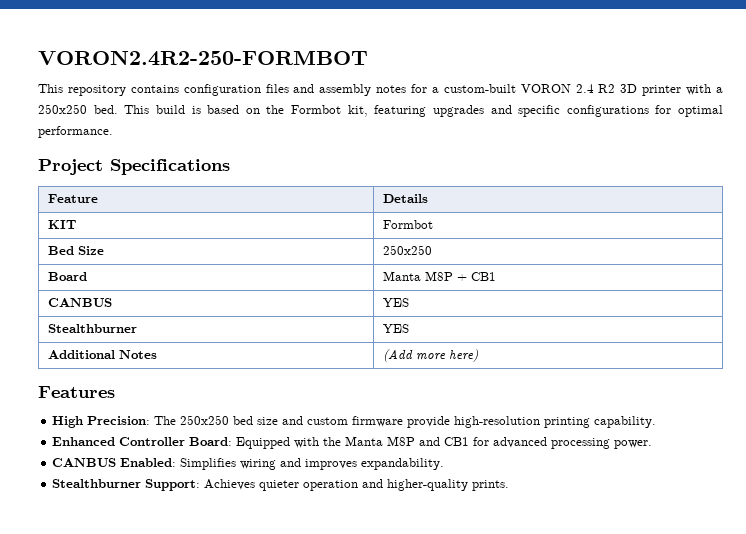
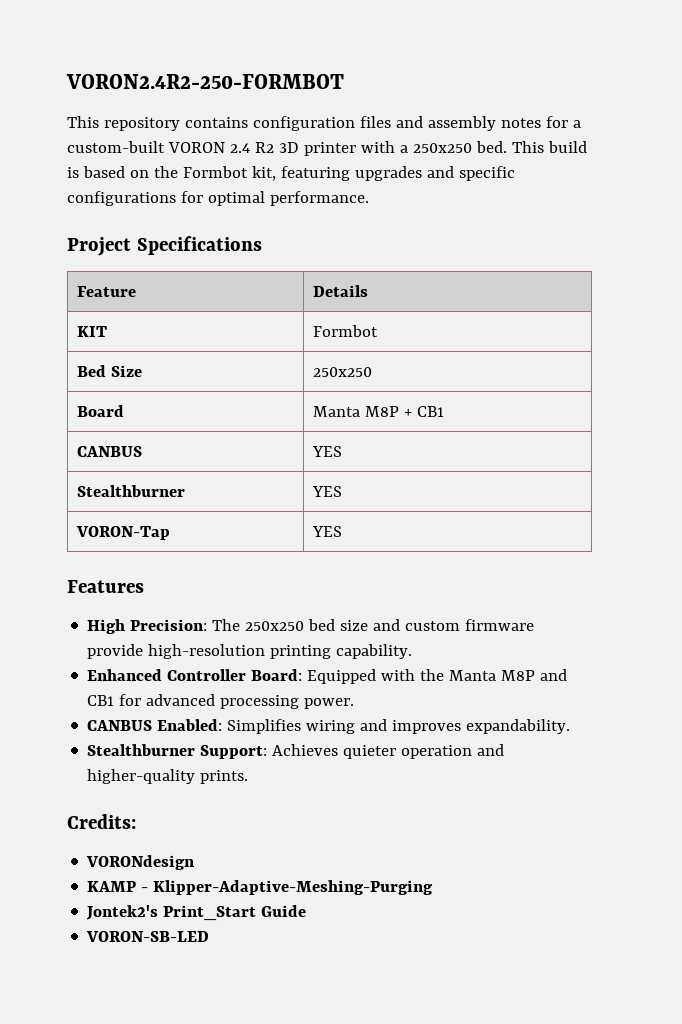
- Additional Notes | (Add more here)
+ VORON-Tap | YES
+ Credits:
+ VORONdesign
+ KAMP - Klipper-Adaptive-Meshing-Purging
+ Jontek2's Print_Start Guide
+ VORON-SB-LED

